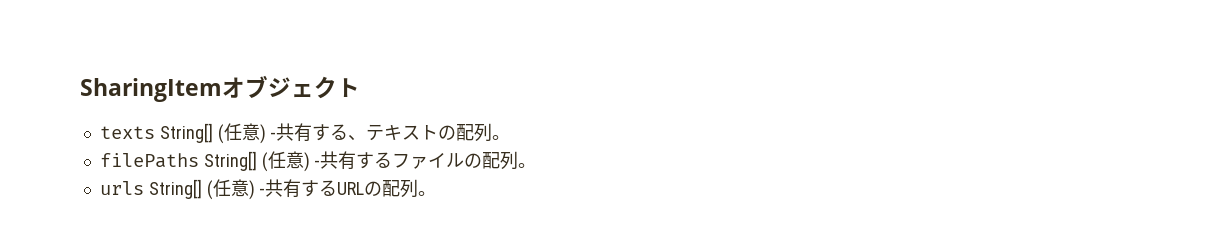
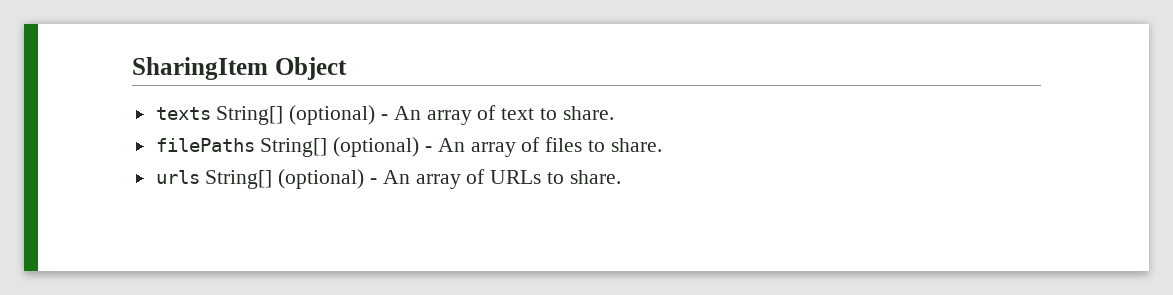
- SharingItemオブジェクト
+ SharingItem Object
- texts String[] (任意) -共有する、テキストの配列。
- filePaths String[] (任意) -共有するファイルの配列。
- urls String[] (任意) -共有するURLの配列。
+ texts String[] (optional) - An array of text to share.
+ filePaths String[] (optional) - An array of files to share.
+ urls String[] (optional) - An array of URLs to share.

